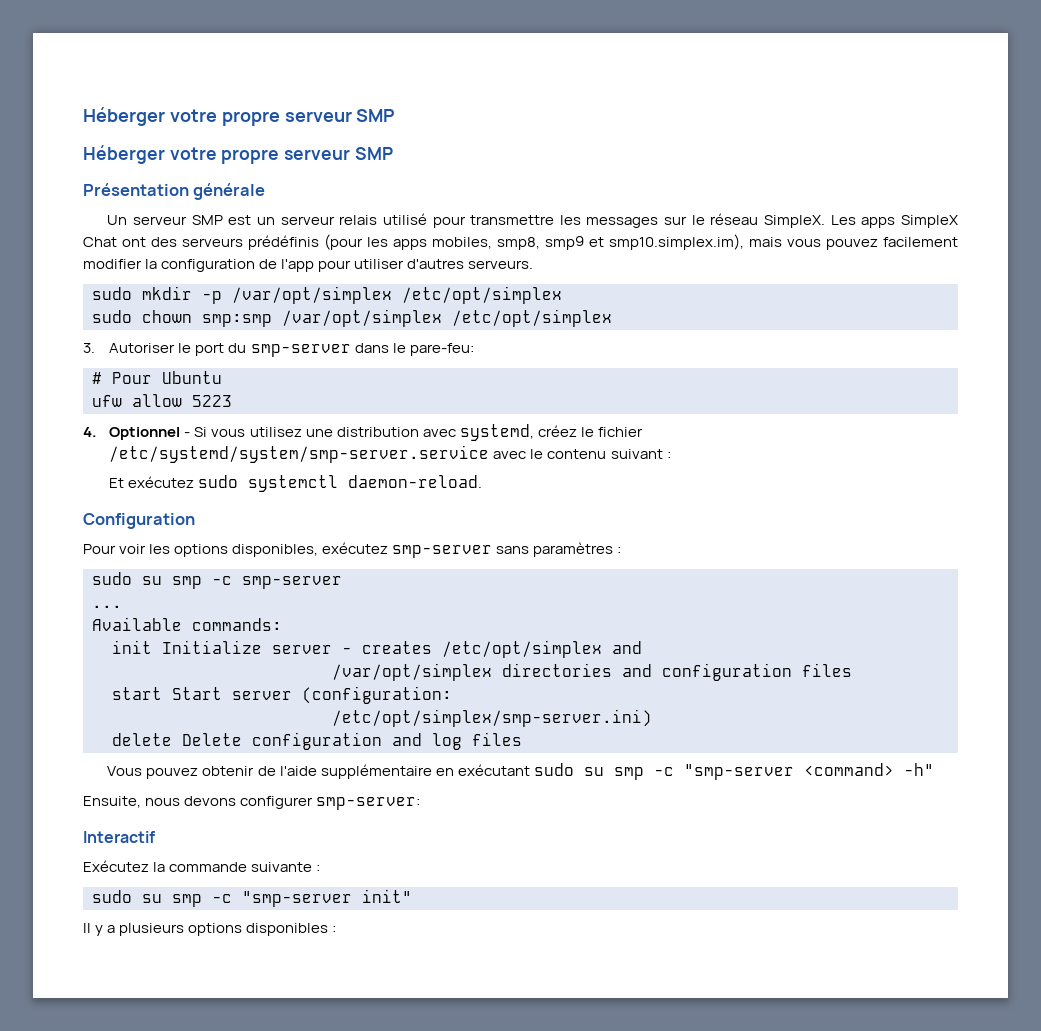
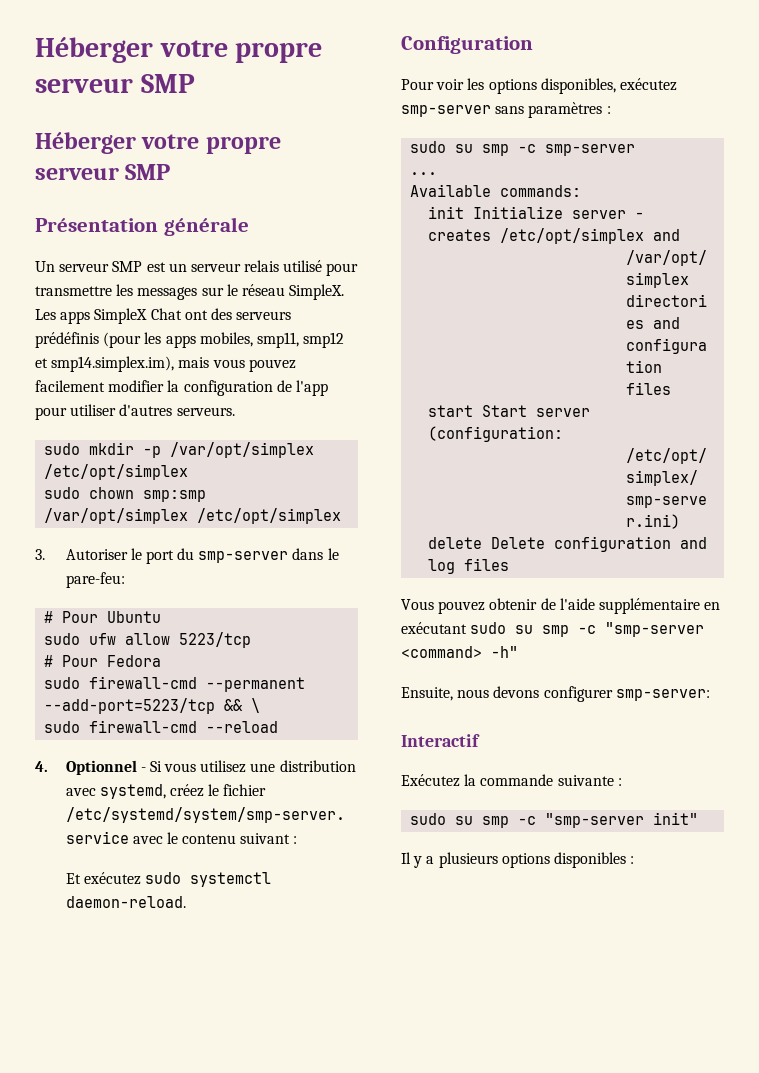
- Les apps SimpleX Chat ont des serveurs prédéfinis (pour les apps mobiles, smp8, smp9 et smp10.simplex.im), mais vous pouvez facilement modifier la configuration de l'app pour utiliser d'autres serveurs.
+ Les apps SimpleX Chat ont des serveurs prédéfinis (pour les apps mobiles, smp11, smp12 et smp14.simplex.im), mais vous pouvez facilement modifier la configuration de l'app pour utiliser d'autres serveurs.
- ufw allow 5223
+ sudo ufw allow 5223/tcp
+ # Pour Fedora
+ sudo firewall-cmd --permanent --add-port=5223/tcp && \
+ sudo firewall-cmd --reload

